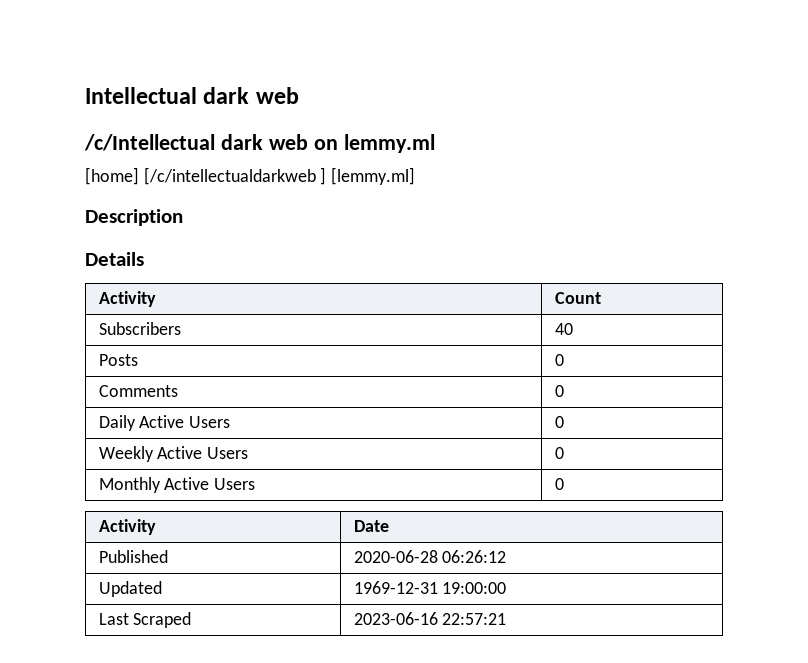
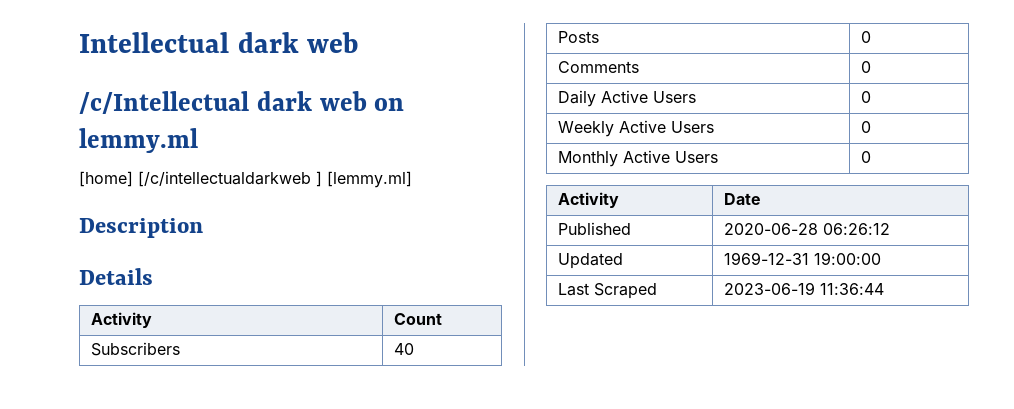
- Last Scraped | 2023-06-16 22:57:21
+ Last Scraped | 2023-06-19 11:36:44

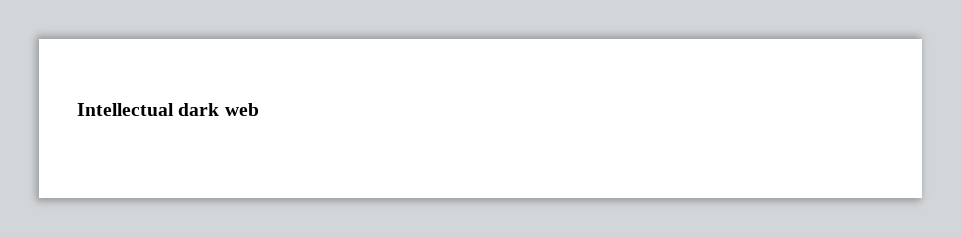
- /c/Intellectual dark web on lemmy.ml
- [home] [/c/intellectualdarkweb ] [lemmy.ml]
- Description
- Details
- Activity | Count
- Subscribers | 40
- Posts | 0
- Comments | 0
- Daily Active Users | 0
- Weekly Active Users | 0
- Monthly Active Users | 0
- Activity | Date
- Published | 2020-06-28 06:26:12
- Updated | 1969-12-31 19:00:00
- Last Scraped | 2023-06-19 11:36:44

